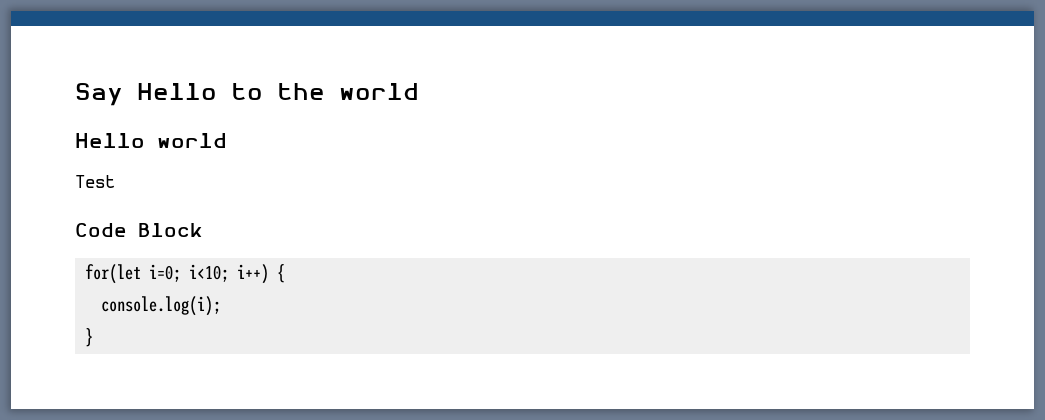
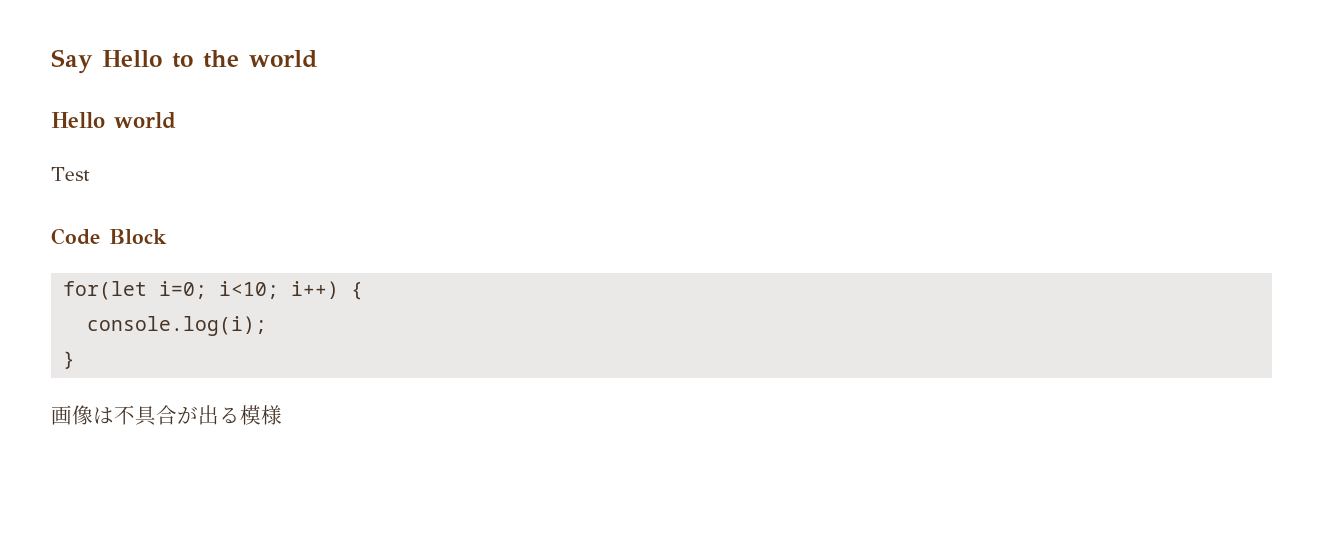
+ 画像は不具合が出る模様

